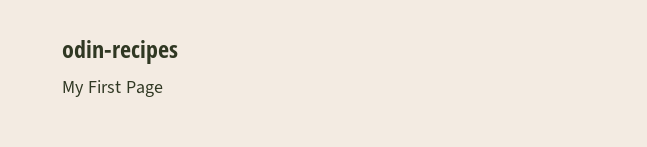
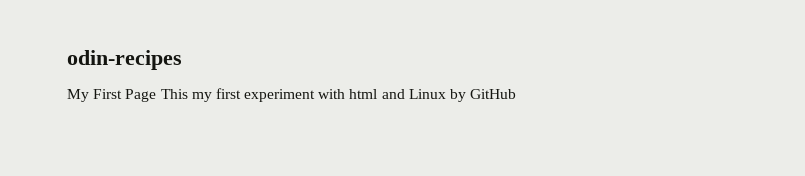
- My First Page
+ My First Page This my first experiment with html and Linux by GitHub

